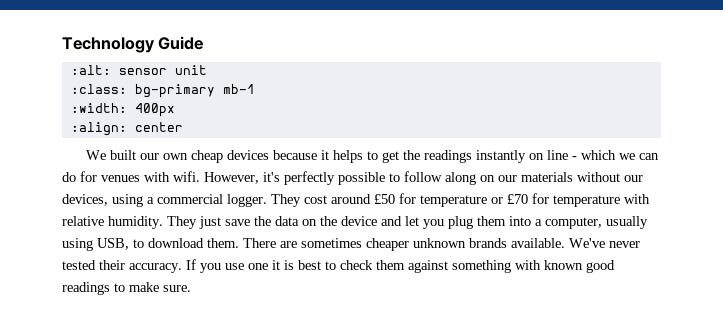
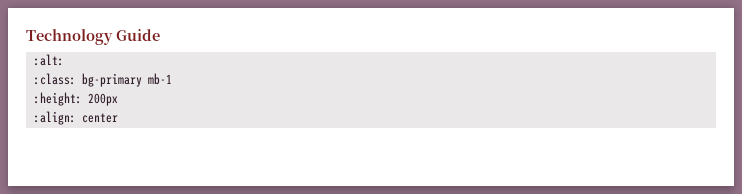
- :alt: sensor unit
+ :alt:
- :width: 400px
+ :height: 200px
- We built our own cheap devices because it helps to get the readings instantly on line - which we can do for venues with wifi. However, it's perfectly possible to follow along on our materials without our devices, using a commercial logger. They cost around £50 for temperature or £70 for temperature with relative humidity. They just save the data on the device and let you plug them into a computer, usually using USB, to download them. There are sometimes cheaper unknown brands available. We've never tested their accuracy. If you use one it is best to check them against something with known good readings to make sure.

